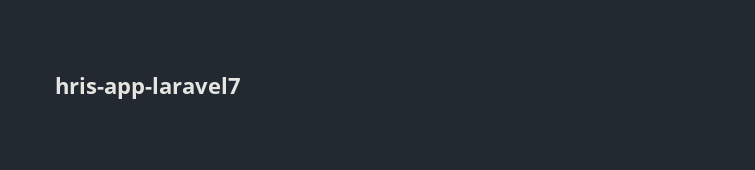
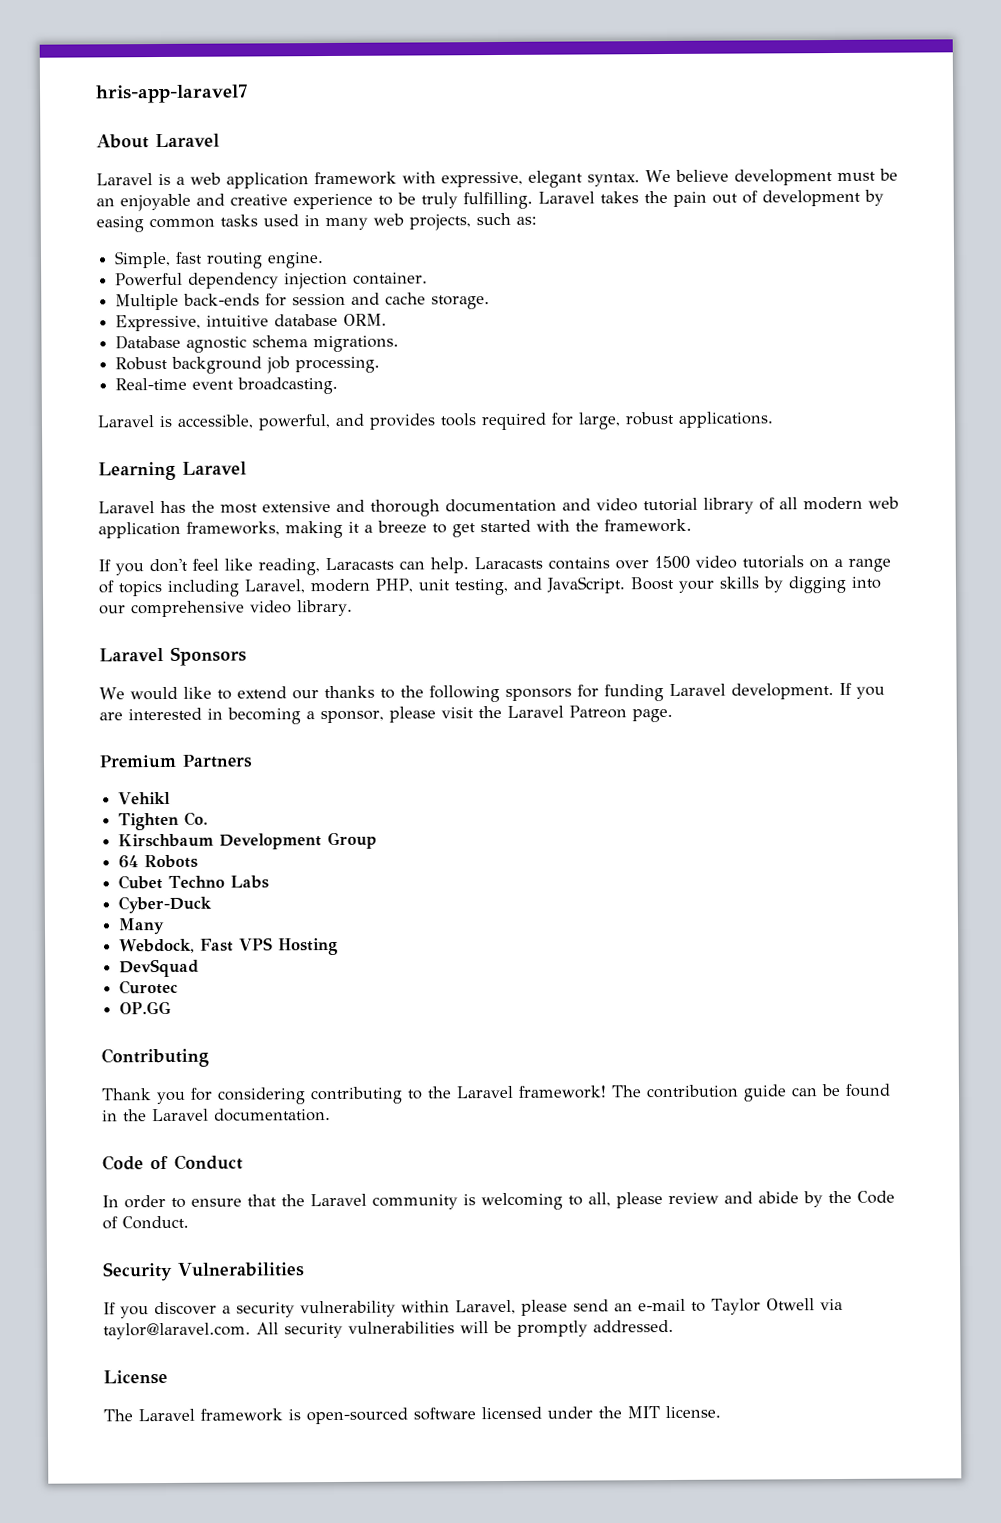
+ About Laravel
+ Laravel is a web application framework with expressive, elegant syntax. We believe development must be an enjoyable and creative experience to be truly fulfilling. Laravel takes the pain out of development by easing common tasks used in many web projects, such as:
+ Simple, fast routing engine.
+ Powerful dependency injection container.
+ Multiple back-ends for session and cache storage.
+ Expressive, intuitive database ORM.
+ Database agnostic schema migrations.
+ Robust background job processing.
+ Real-time event broadcasting.
+ Laravel is accessible, powerful, and provides tools required for large, robust applications.
+ Learning Laravel
+ Laravel has the most extensive and thorough documentation and video tutorial library of all modern web application frameworks, making it a breeze to get started with the framework.
+ If you don't feel like reading, Laracasts can help. Laracasts contains over 1500 video tutorials on a range of topics including Laravel, modern PHP, unit testing, and JavaScript. Boost your skills by digging into our comprehensive video library.
+ Laravel Sponsors
+ We would like to extend our thanks to the following sponsors for funding Laravel development. If you are interested in becoming a sponsor, please visit the Laravel Patreon page.
+ Premium Partners
+ Vehikl
+ Tighten Co.
+ Kirschbaum Development Group
+ 64 Robots
+ Cubet Techno Labs
+ Cyber-Duck
+ Many
+ Webdock, Fast VPS Hosting
+ DevSquad
+ Curotec
+ OP.GG
+ Contributing
+ Thank you for considering contributing to the Laravel framework! The contribution guide can be found in the Laravel documentation.
+ Code of Conduct
+ In order to ensure that the Laravel community is welcoming to all, please review and abide by the Code of Conduct.
+ Security Vulnerabilities
+ If you discover a security vulnerability within Laravel, please send an e-mail to Taylor Otwell via taylor@laravel.com. All security vulnerabilities will be promptly addressed.
+ License
+ The Laravel framework is open-sourced software licensed under the MIT license.

